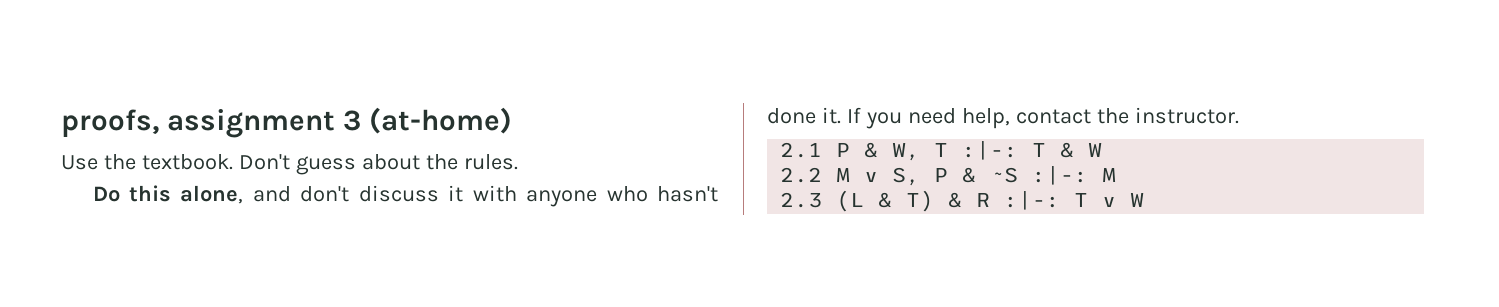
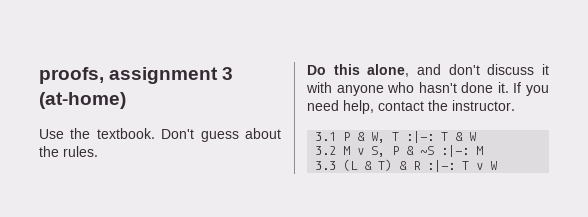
- 2.1 P & W, T :|-: T & W
+ 3.1 P & W, T :|-: T & W
- 2.2 M v S, P & ~S :|-: M
+ 3.2 M v S, P & ~S :|-: M
- 2.3 (L & T) & R :|-: T v W
+ 3.3 (L & T) & R :|-: T v W

